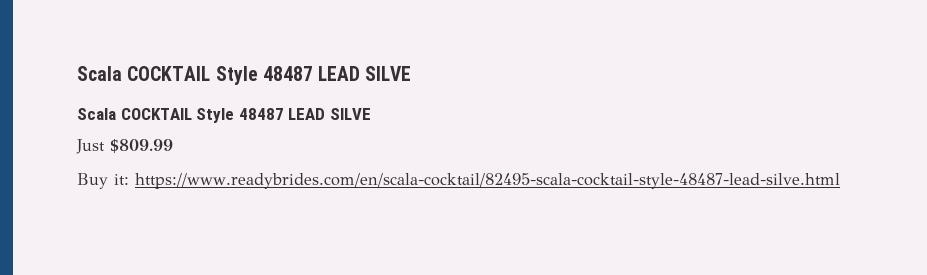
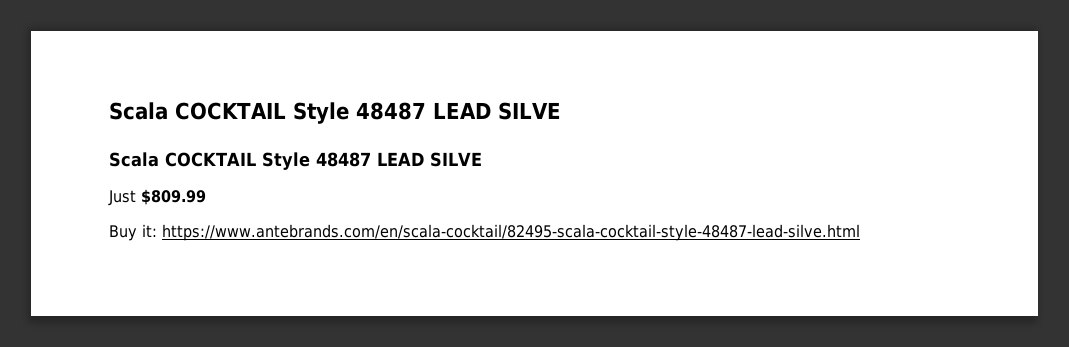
- Buy it: https://www.readybrides.com/en/scala-cocktail/82495-scala-cocktail-style-48487-lead-silve.html
+ Buy it: https://www.antebrands.com/en/scala-cocktail/82495-scala-cocktail-style-48487-lead-silve.html

